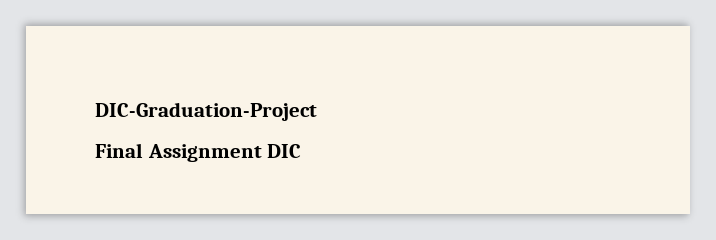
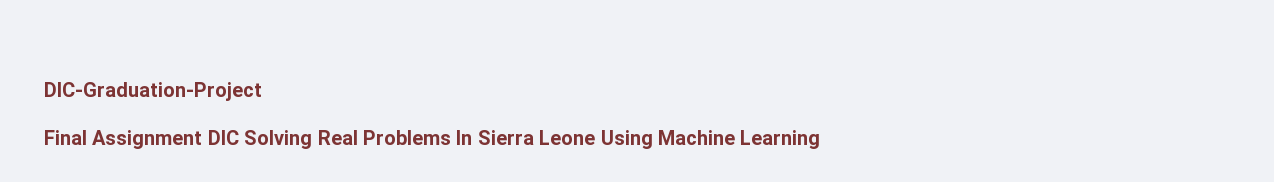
- Final Assignment DIC
+ Final Assignment DIC Solving Real Problems In Sierra Leone Using Machine Learning

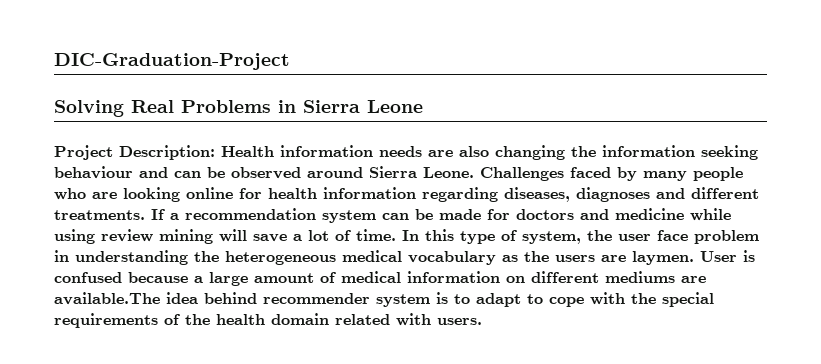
- Final Assignment DIC Solving Real Problems In Sierra Leone Using Machine Learning
+ Solving Real Problems in Sierra Leone
+ Project Description: Health information needs are also changing the information seeking behaviour and can be observed around Sierra Leone. Challenges faced by many people who are looking online for health information regarding diseases, diagnoses and different treatments. If a recommendation system can be made for doctors and medicine while using review mining will save a lot of time. In this type of system, the user face problem in understanding the heterogeneous medical vocabulary as the users are laymen. User is confused because a large amount of medical information on different mediums are available.The idea behind recommender system is to adapt to cope with the special requirements of the health domain related with users.

